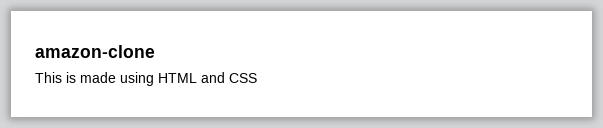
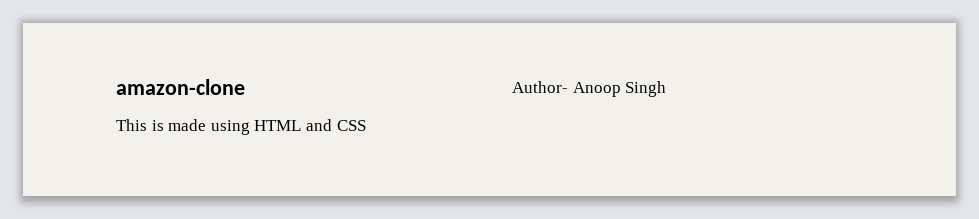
+ Author- Anoop Singh

